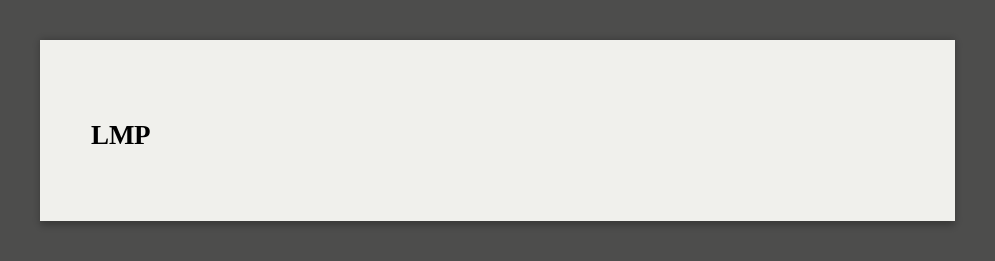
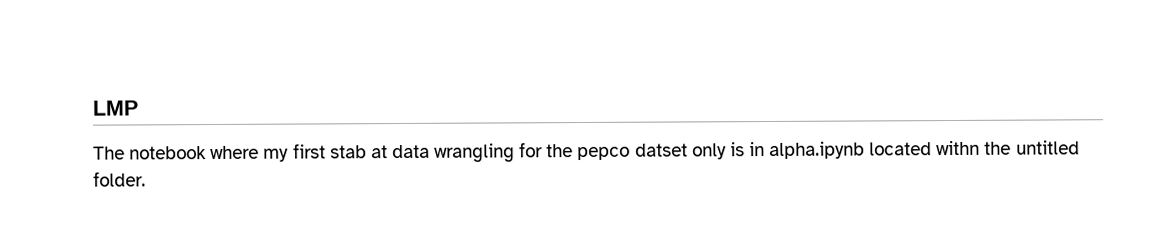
+ The notebook where my first stab at data wrangling for the pepco datset only is in alpha.ipynb located withn the untitled folder.

